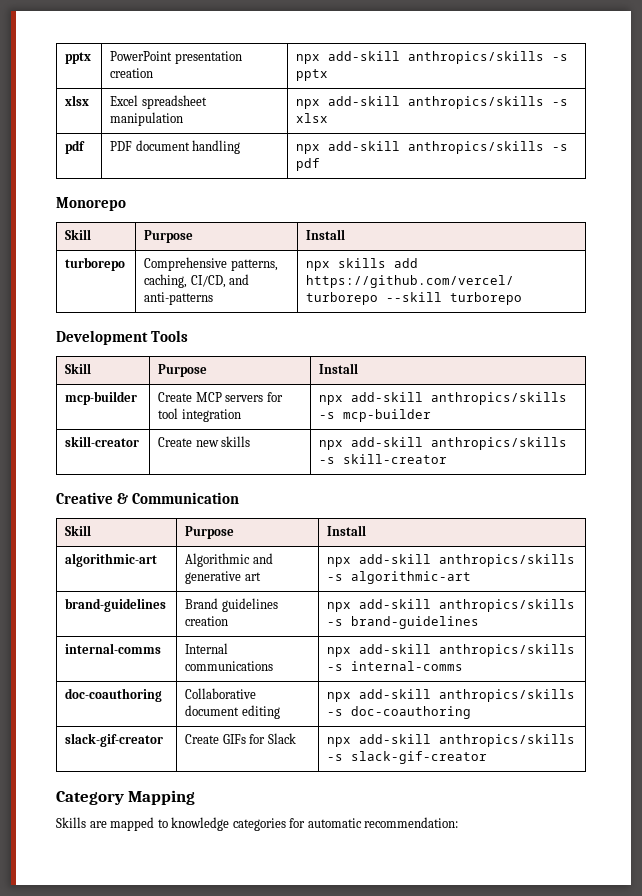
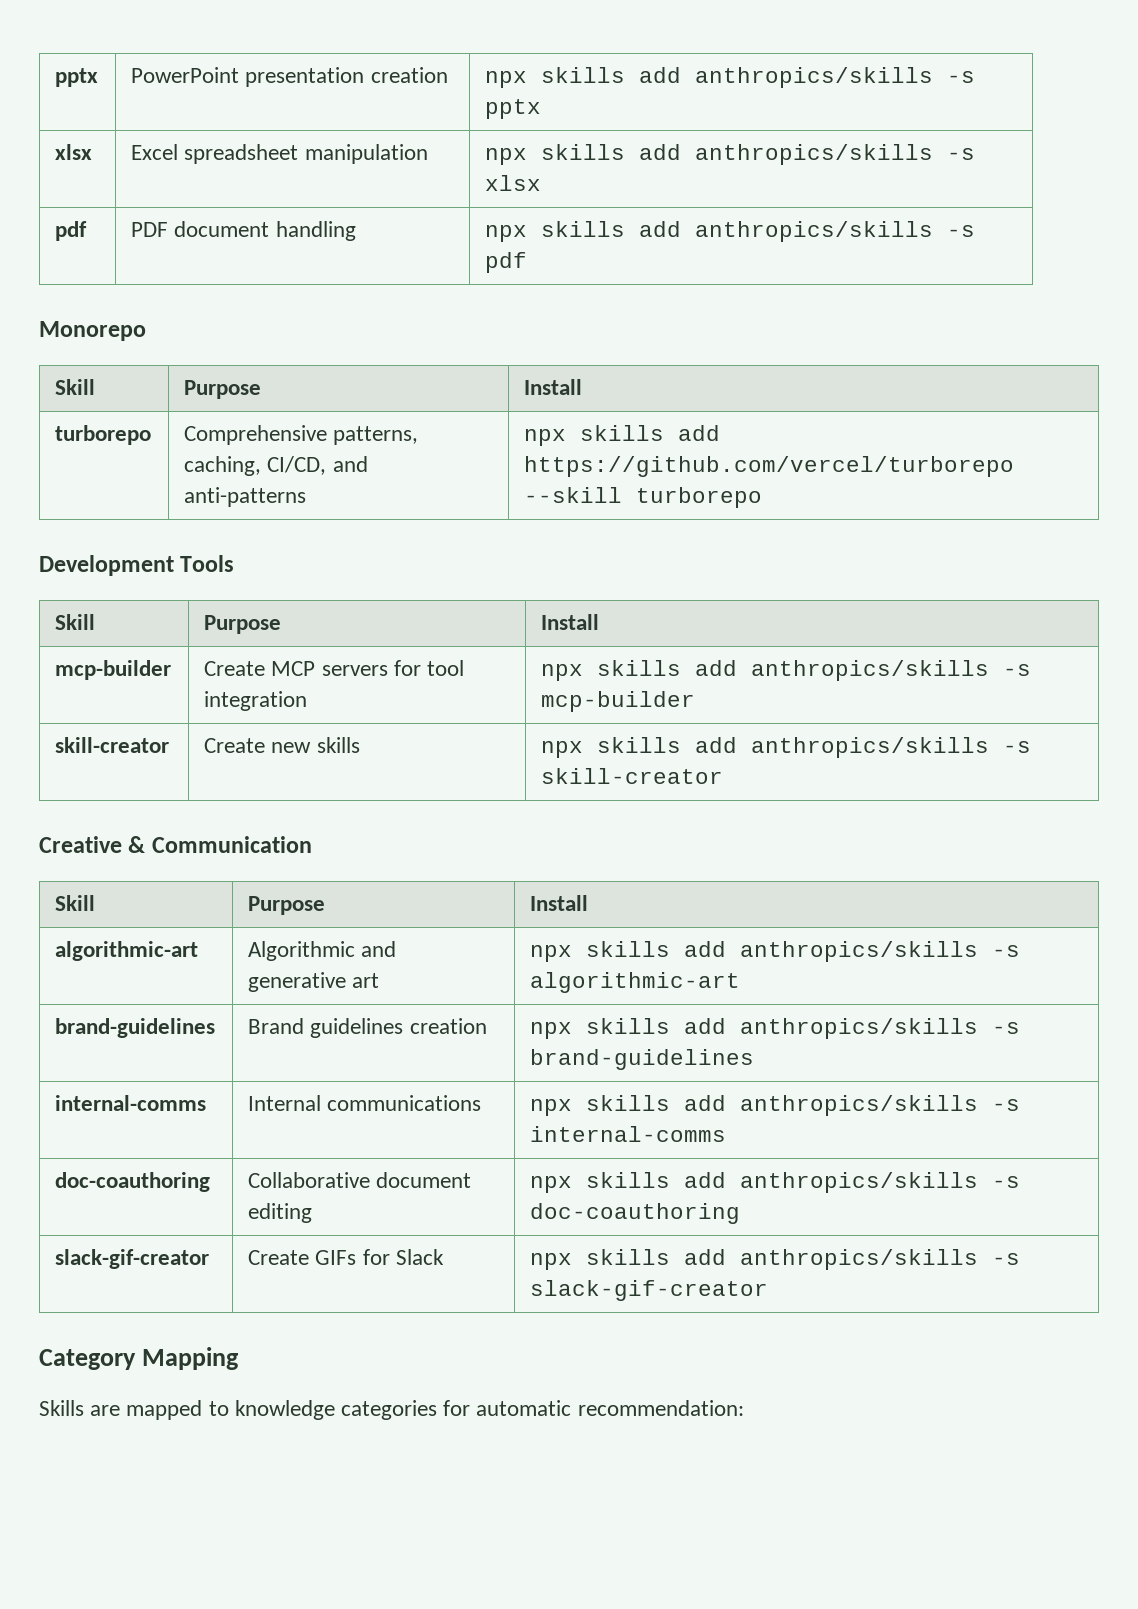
- pptx | PowerPoint presentation creation | npx add-skill anthropics/skills -s pptx
+ pptx | PowerPoint presentation creation | npx skills add anthropics/skills -s pptx
- xlsx | Excel spreadsheet manipulation | npx add-skill anthropics/skills -s xlsx
+ xlsx | Excel spreadsheet manipulation | npx skills add anthropics/skills -s xlsx
- pdf | PDF document handling | npx add-skill anthropics/skills -s pdf
+ pdf | PDF document handling | npx skills add anthropics/skills -s pdf
- mcp-builder | Create MCP servers for tool integration | npx add-skill anthropics/skills -s mcp-builder
+ mcp-builder | Create MCP servers for tool integration | npx skills add anthropics/skills -s mcp-builder
- skill-creator | Create new skills | npx add-skill anthropics/skills -s skill-creator
+ skill-creator | Create new skills | npx skills add anthropics/skills -s skill-creator
- algorithmic-art | Algorithmic and generative art | npx add-skill anthropics/skills -s algorithmic-art
+ algorithmic-art | Algorithmic and generative art | npx skills add anthropics/skills -s algorithmic-art
- brand-guidelines | Brand guidelines creation | npx add-skill anthropics/skills -s brand-guidelines
+ brand-guidelines | Brand guidelines creation | npx skills add anthropics/skills -s brand-guidelines
- internal-comms | Internal communications | npx add-skill anthropics/skills -s internal-comms
+ internal-comms | Internal communications | npx skills add anthropics/skills -s internal-comms
- doc-coauthoring | Collaborative document editing | npx add-skill anthropics/skills -s doc-coauthoring
+ doc-coauthoring | Collaborative document editing | npx skills add anthropics/skills -s doc-coauthoring
- slack-gif-creator | Create GIFs for Slack | npx add-skill anthropics/skills -s slack-gif-creator
+ slack-gif-creator | Create GIFs for Slack | npx skills add anthropics/skills -s slack-gif-creator

